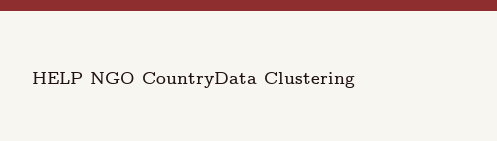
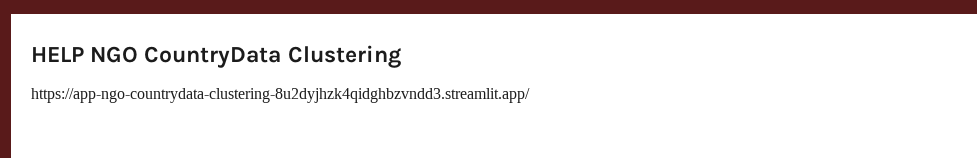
+ https://app-ngo-countrydata-clustering-8u2dyjhzk4qidghbzvndd3.streamlit.app/

